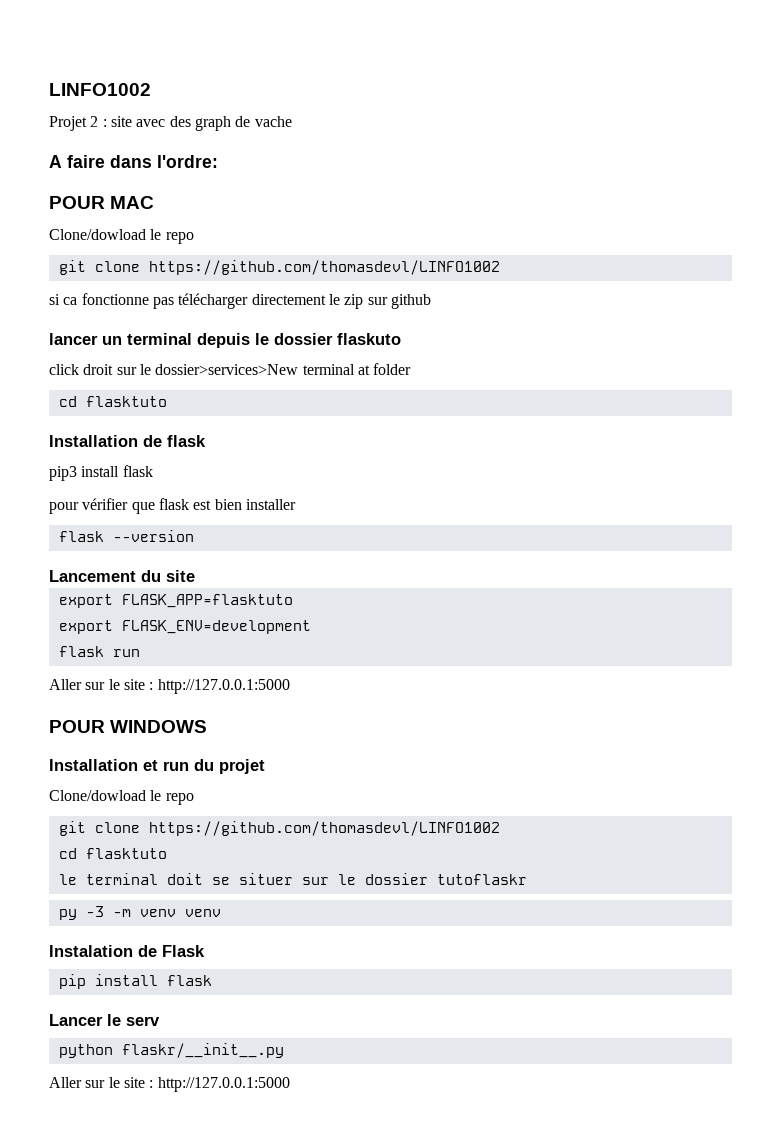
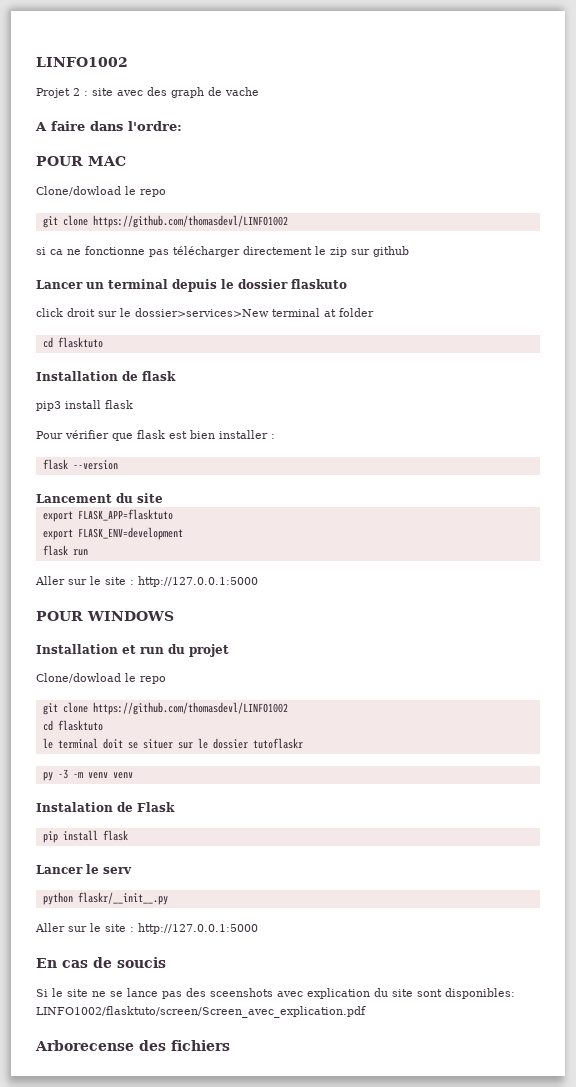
- si ca fonctionne pas télécharger directement le zip sur github
+ si ca ne fonctionne pas télécharger directement le zip sur github
- lancer un terminal depuis le dossier flaskuto
+ Lancer un terminal depuis le dossier flaskuto
- pour vérifier que flask est bien installer
+ Pour vérifier que flask est bien installer :
+ En cas de soucis
+ Si le site ne se lance pas des sceenshots avec explication du site sont disponibles: LINFO1002/flasktuto/screen/Screen_avec_explication.pdf
+ Arborecense des fichiers

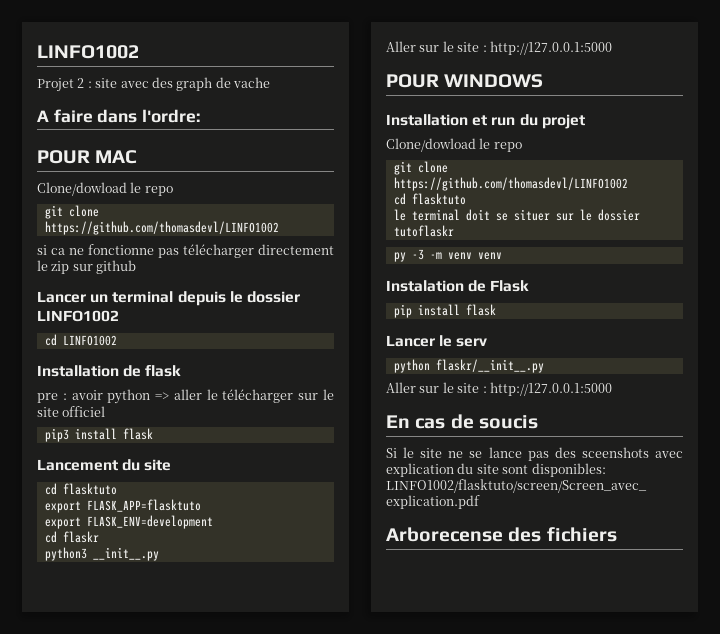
- Lancer un terminal depuis le dossier flaskuto
- click droit sur le dossier>services>New terminal at folder
- cd flasktuto
+ Lancer un terminal depuis le dossier LINFO1002
+ cd LINFO1002
+ pre : avoir python => aller le télécharger sur le site officiel
  pip3 install flask
- Pour vérifier que flask est bien installer :
- flask --version
  Lancement du site
+ cd flasktuto
- flask run
+ cd flaskr
+ python3 __init__.py

